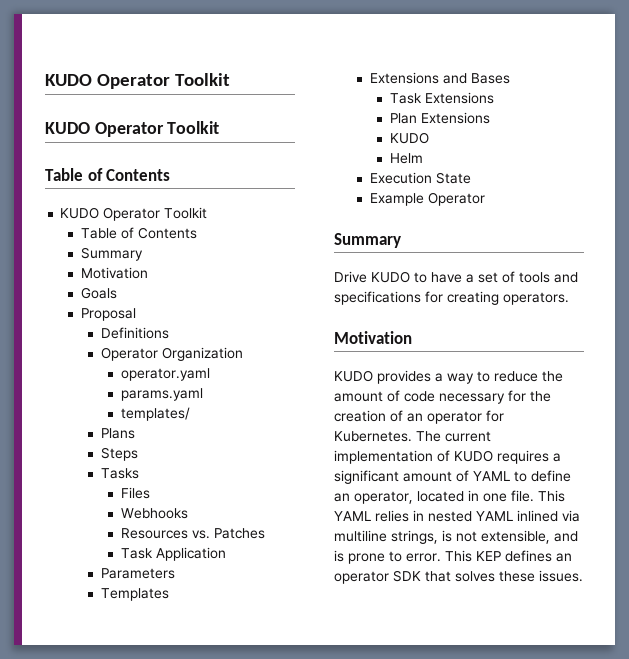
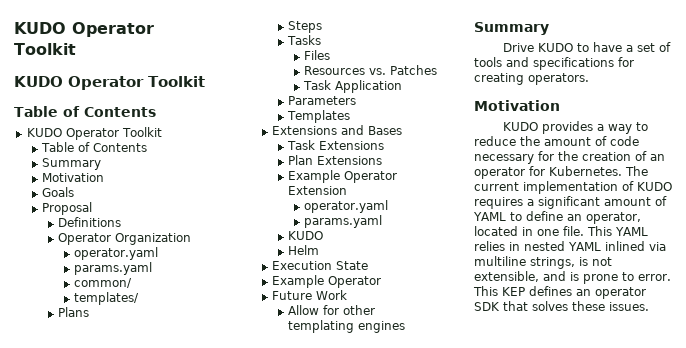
+ common/
- Webhooks
+ Example Operator Extension
+ operator.yaml
+ params.yaml
+ Future Work
+ Allow for other templating engines

